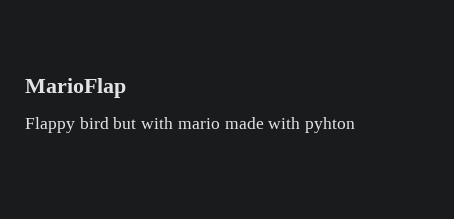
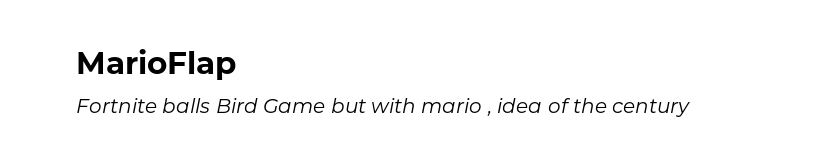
- Flappy bird but with mario made with pyhton
+ Fortnite balls Bird Game but with mario , idea of the century

